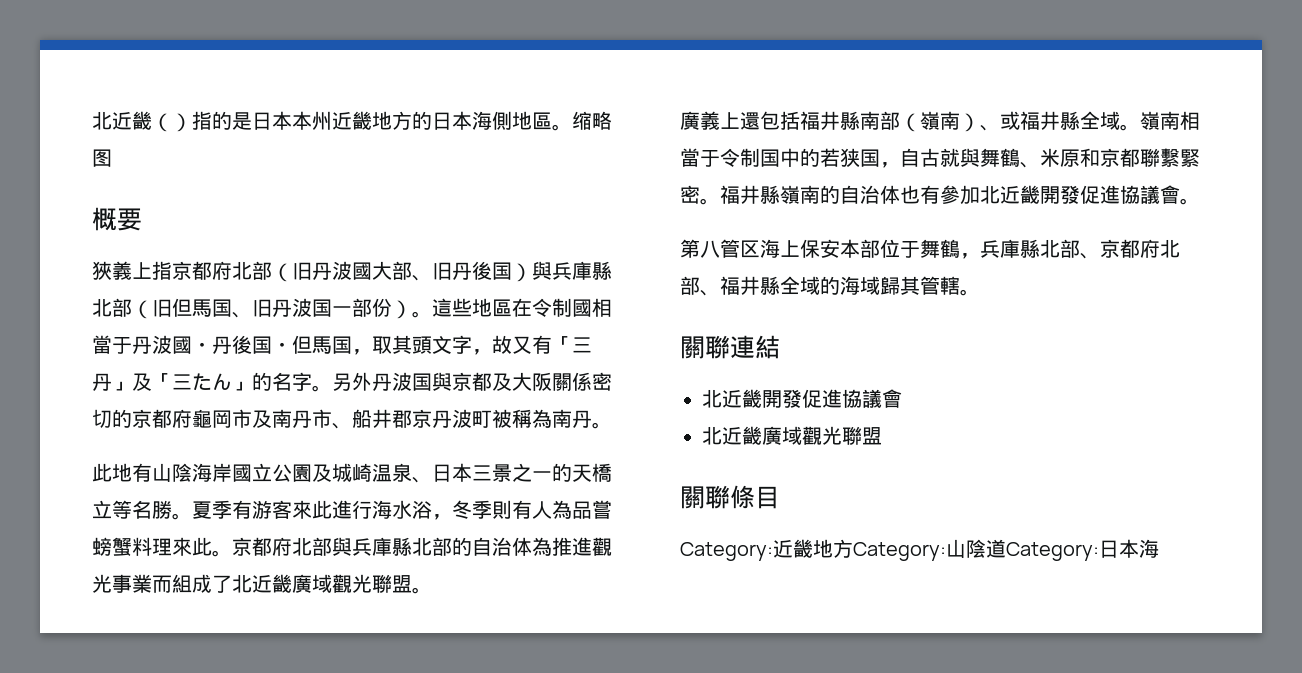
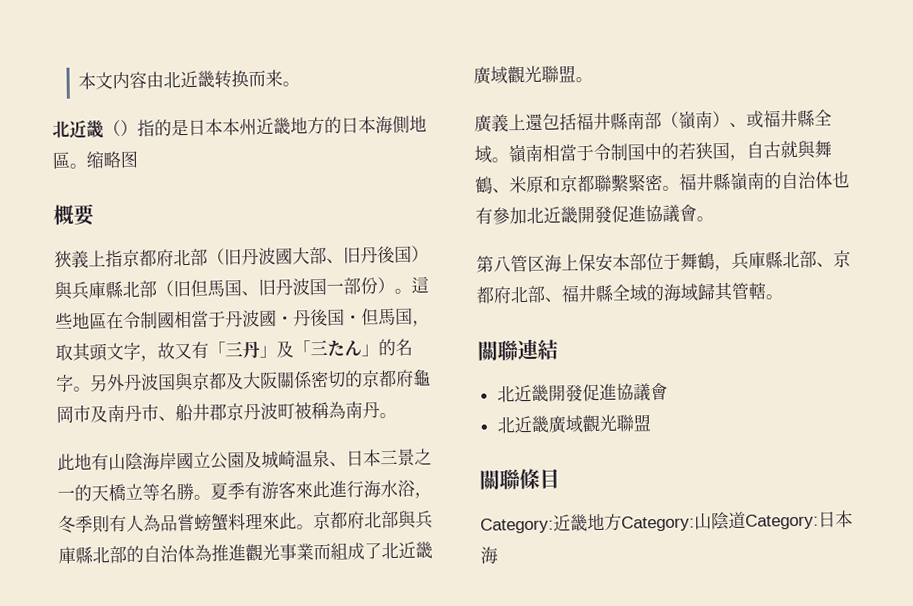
+ 本文内容由北近畿转换而来。

